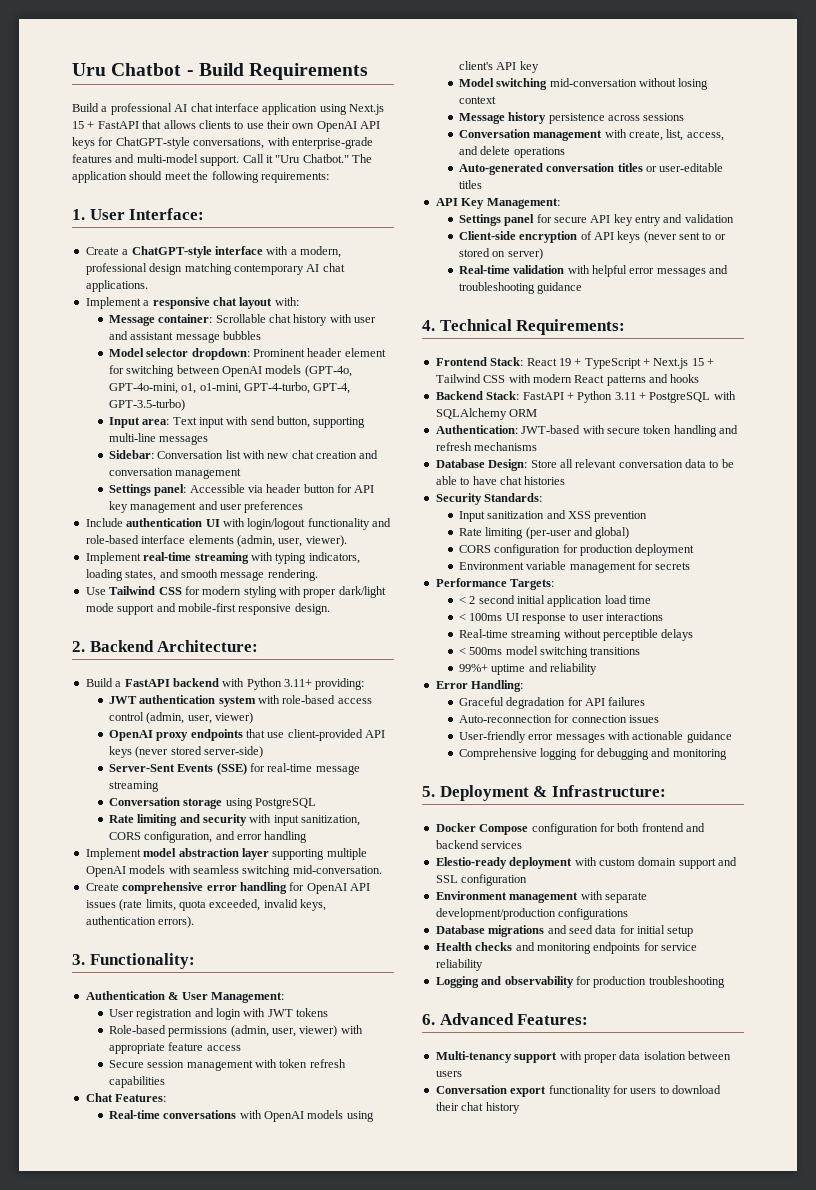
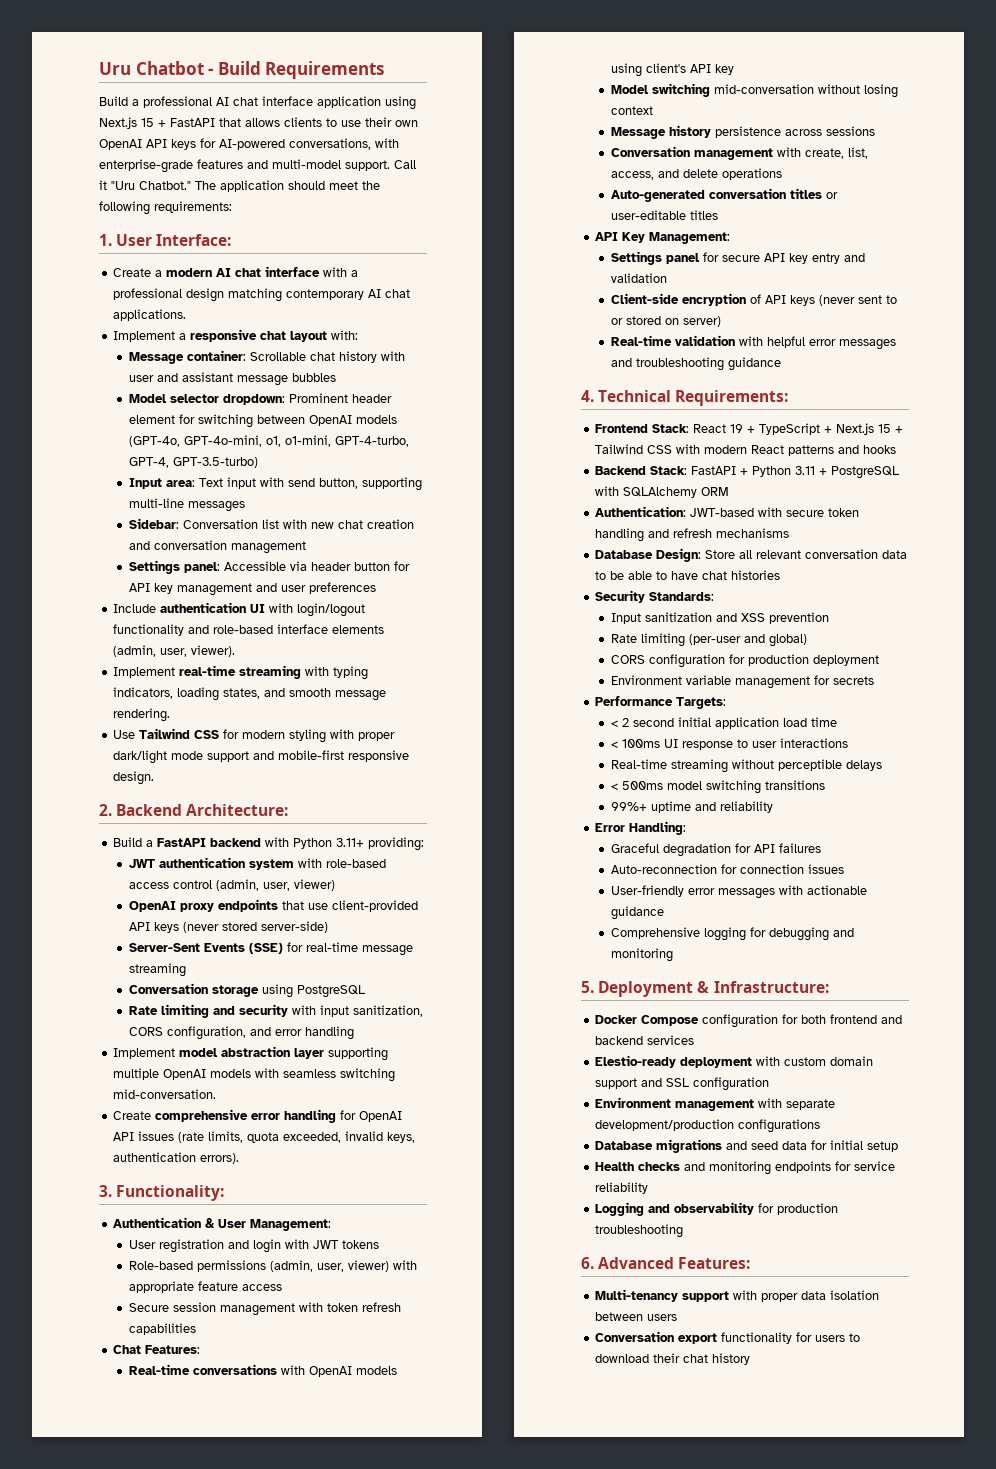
- Build a professional AI chat interface application using Next.js 15 + FastAPI that allows clients to use their own OpenAI API keys for ChatGPT-style conversations, with enterprise-grade features and multi-model support.
+ Build a professional AI chat interface application using Next.js 15 + FastAPI that allows clients to use their own OpenAI API keys for AI-powered conversations, with enterprise-grade features and multi-model support.
- Create a ChatGPT-style interface with a modern, professional design matching contemporary AI chat applications.
+ Create a modern AI chat interface with a professional design matching contemporary AI chat applications.

